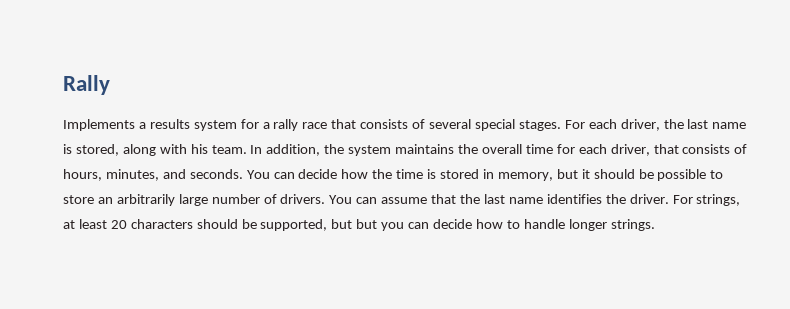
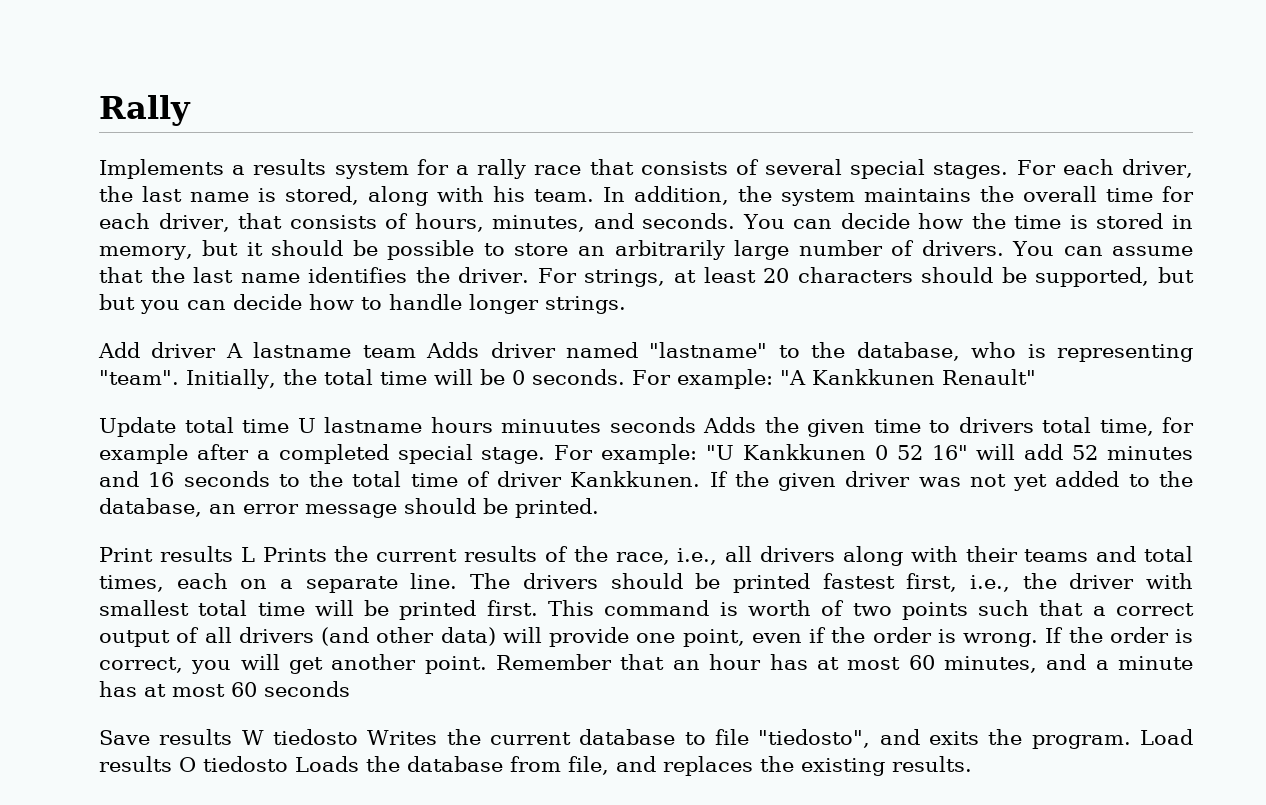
+ Add driver A lastname team Adds driver named "lastname" to the database, who is representing "team". Initially, the total time will be 0 seconds. For example: "A Kankkunen Renault"
+ Update total time U lastname hours minuutes seconds Adds the given time to drivers total time, for example after a completed special stage. For example: "U Kankkunen 0 52 16" will add 52 minutes and 16 seconds to the total time of driver Kankkunen. If the given driver was not yet added to the database, an error message should be printed.
+ Print results L Prints the current results of the race, i.e., all drivers along with their teams and total times, each on a separate line. The drivers should be printed fastest first, i.e., the driver with smallest total time will be printed first. This command is worth of two points such that a correct output of all drivers (and other data) will provide one point, even if the order is wrong. If the order is correct, you will get another point. Remember that an hour has at most 60 minutes, and a minute has at most 60 seconds
+ Save results W tiedosto Writes the current database to file "tiedosto", and exits the program. Load results O tiedosto Loads the database from file, and replaces the existing results.

